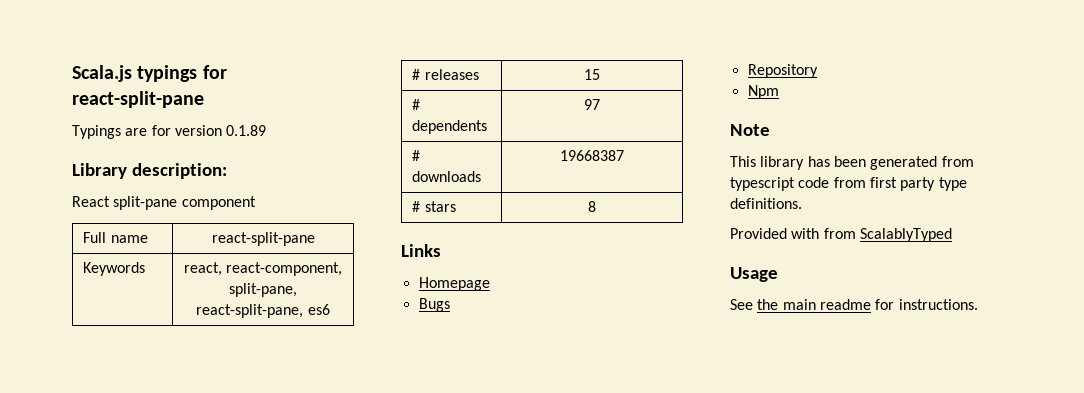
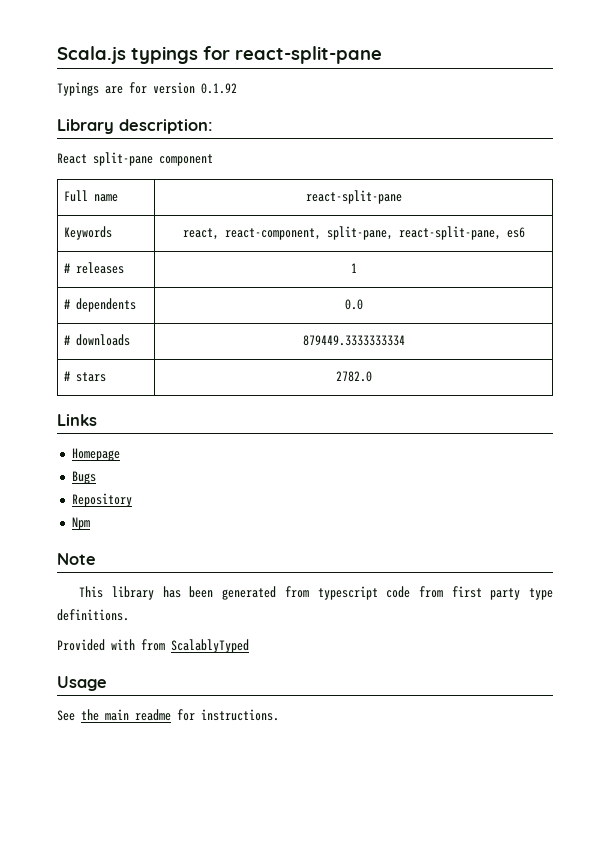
- Typings are for version 0.1.89
+ Typings are for version 0.1.92
- # releases | 15
+ # releases | 1
- # dependents | 97
+ # dependents | 0.0
- # downloads | 19668387
+ # downloads | 879449.3333333334
- # stars | 8
+ # stars | 2782.0

